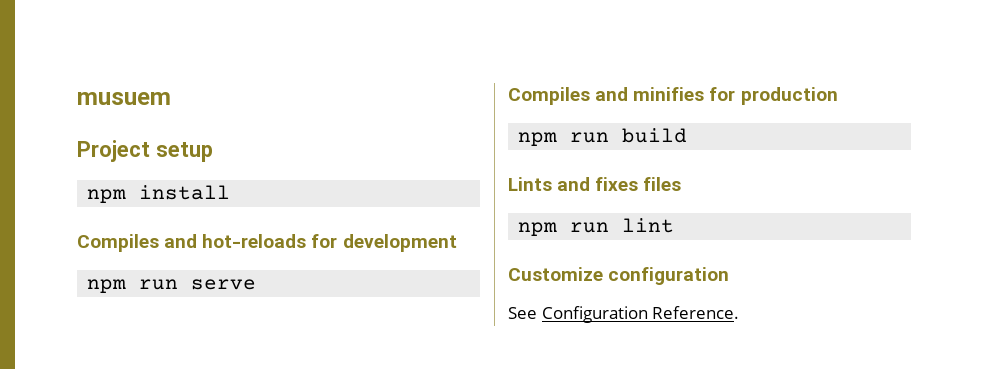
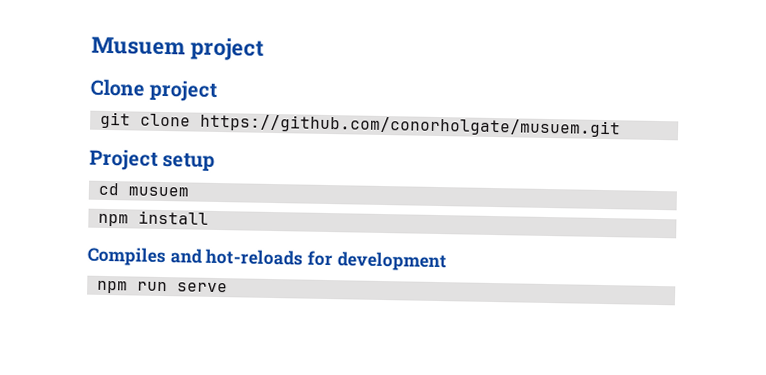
- musuem
+ Musuem project
+ Clone project
+ git clone https://github.com/conorholgate/musuem.git
+ cd musuem
- Compiles and minifies for production
- npm run build
- Lints and fixes files
- npm run lint
- Customize configuration
- See Configuration Reference.

